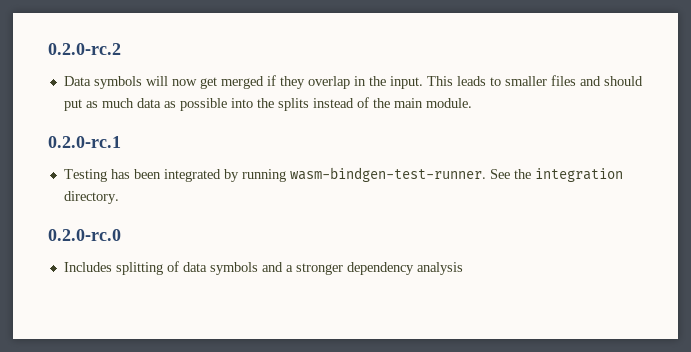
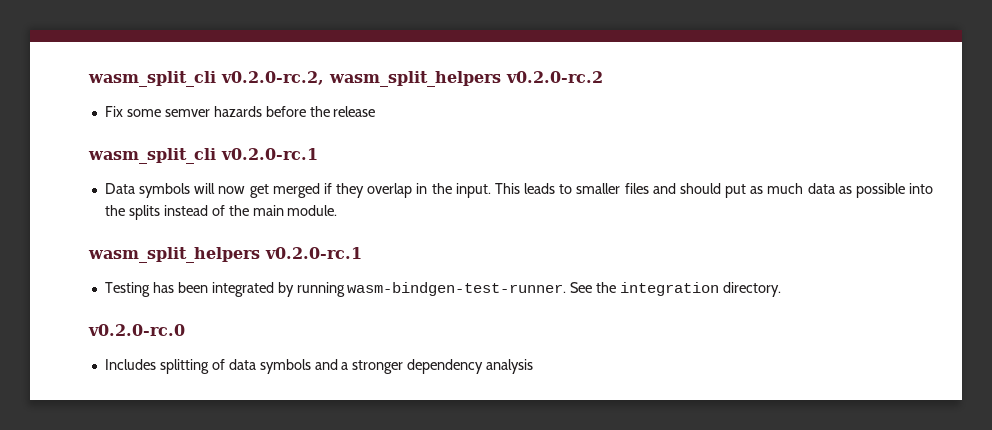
- 0.2.0-rc.2
+ wasm_split_cli v0.2.0-rc.2, wasm_split_helpers v0.2.0-rc.2
+ Fix some semver hazards before the release
+ wasm_split_cli v0.2.0-rc.1
- 0.2.0-rc.1
+ wasm_split_helpers v0.2.0-rc.1
- 0.2.0-rc.0
+ v0.2.0-rc.0

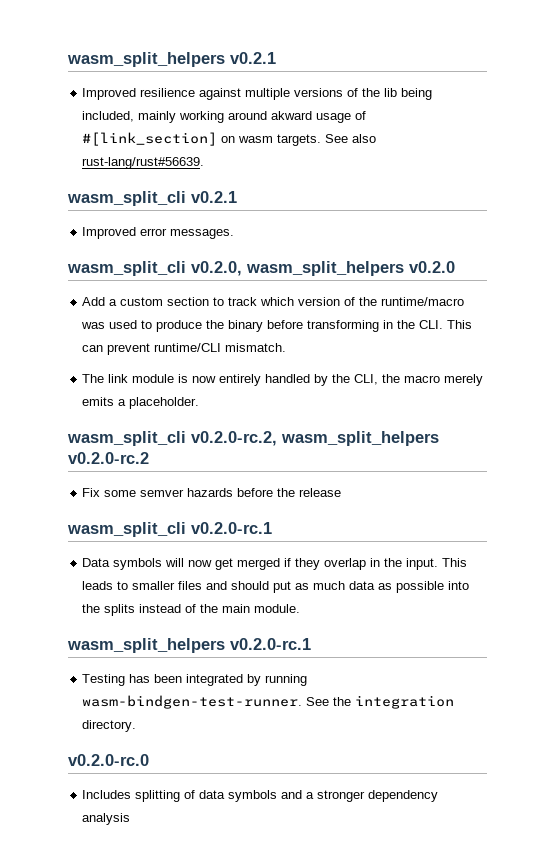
+ wasm_split_helpers v0.2.1
+ Improved resilience against multiple versions of the lib being included, mainly working around akward usage of #[link_section] on wasm targets. See also rust-lang/rust#56639.
+ wasm_split_cli v0.2.1
+ Improved error messages.
+ wasm_split_cli v0.2.0, wasm_split_helpers v0.2.0
+ Add a custom section to track which version of the runtime/macro was used to produce the binary before transforming in the CLI. This can prevent runtime/CLI mismatch.
+ The link module is now entirely handled by the CLI, the macro merely emits a placeholder.

